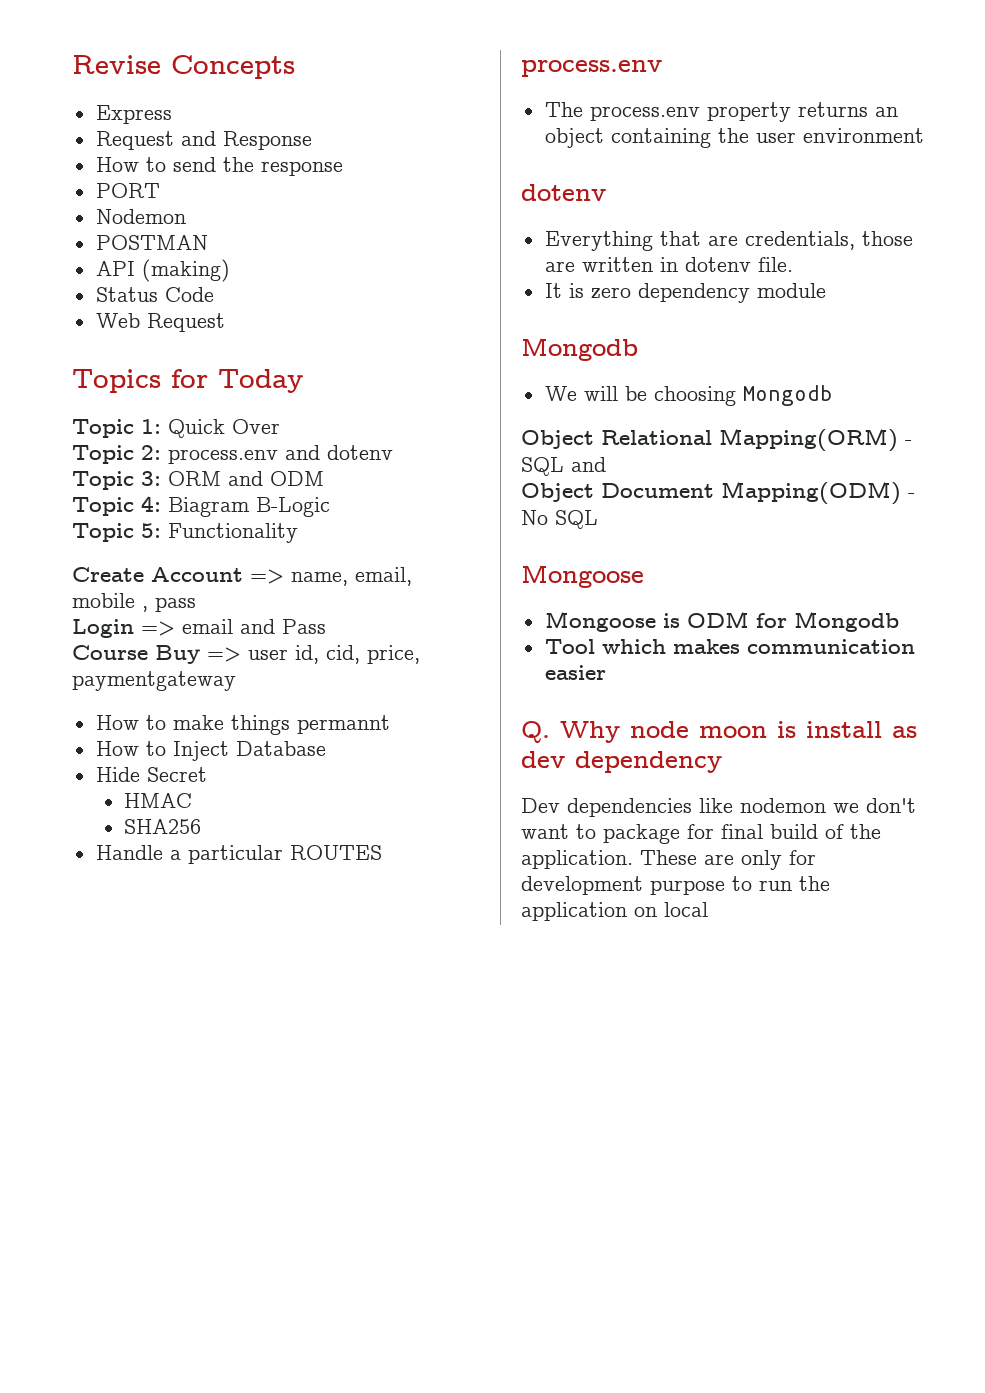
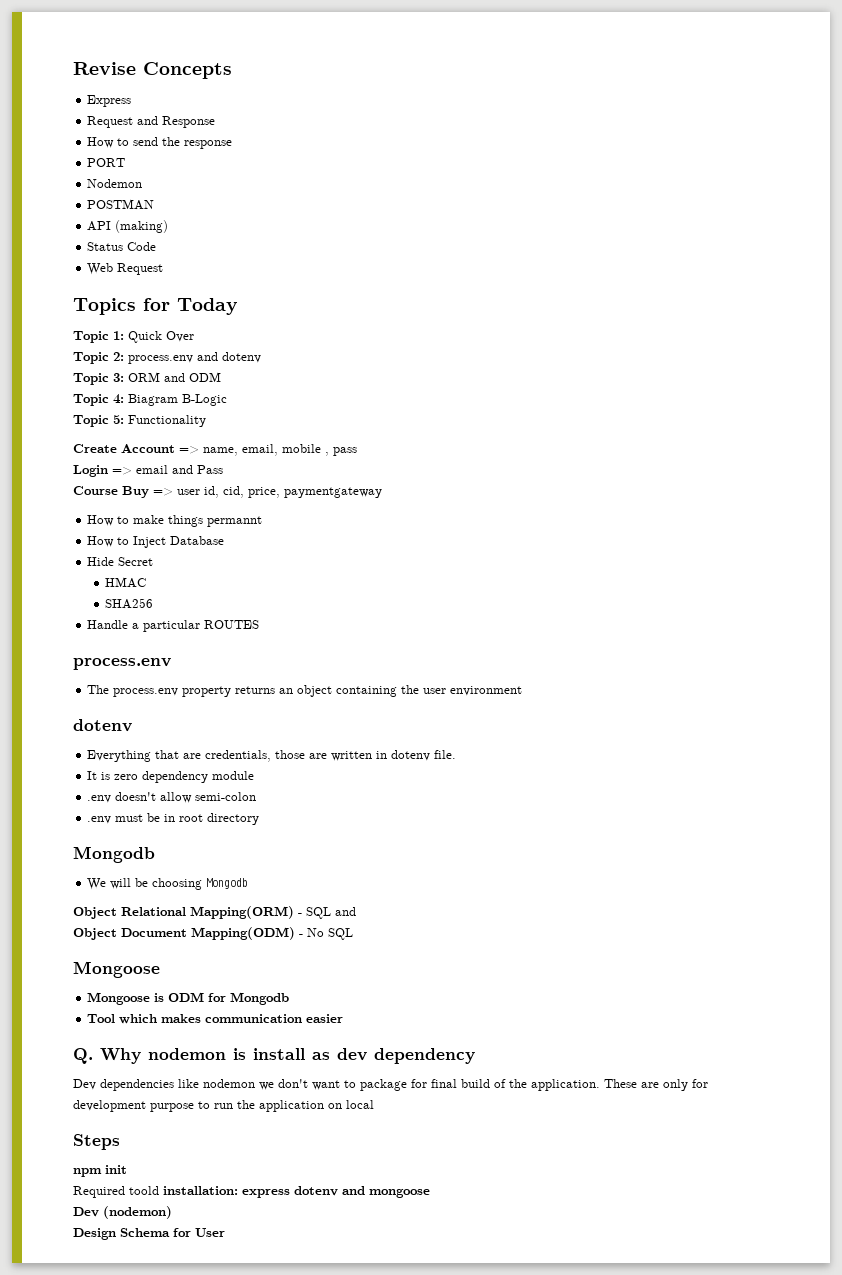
+ .env doesn't allow semi-colon
+ .env must be in root directory
- Q. Why node moon is install as dev dependency
+ Q. Why nodemon is install as dev dependency
+ Steps
+ npm init
+ Required toold installation: express dotenv and mongoose
+ Dev (nodemon)
+ Design Schema for User

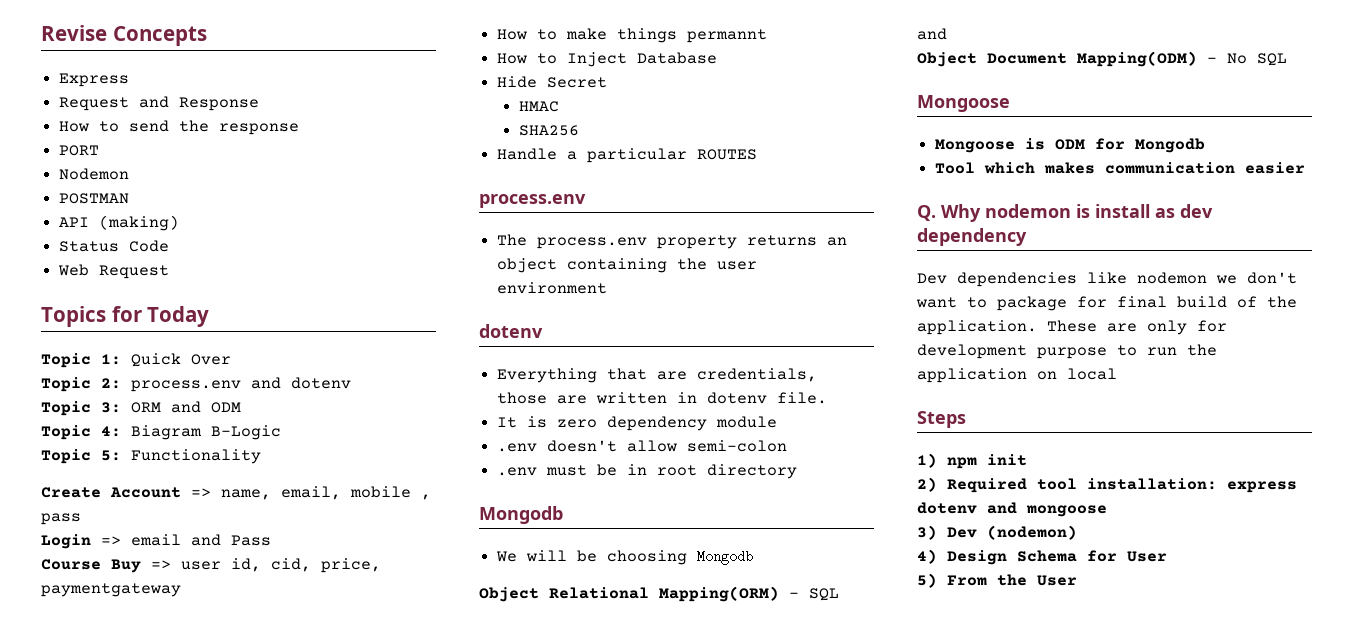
- npm init
+ 1) npm init
- Required toold installation: express dotenv and mongoose
+ 2) Required tool installation: express dotenv and mongoose
- Dev (nodemon)
+ 3) Dev (nodemon)
- Design Schema for User
+ 4) Design Schema for User
+ 5) From the User

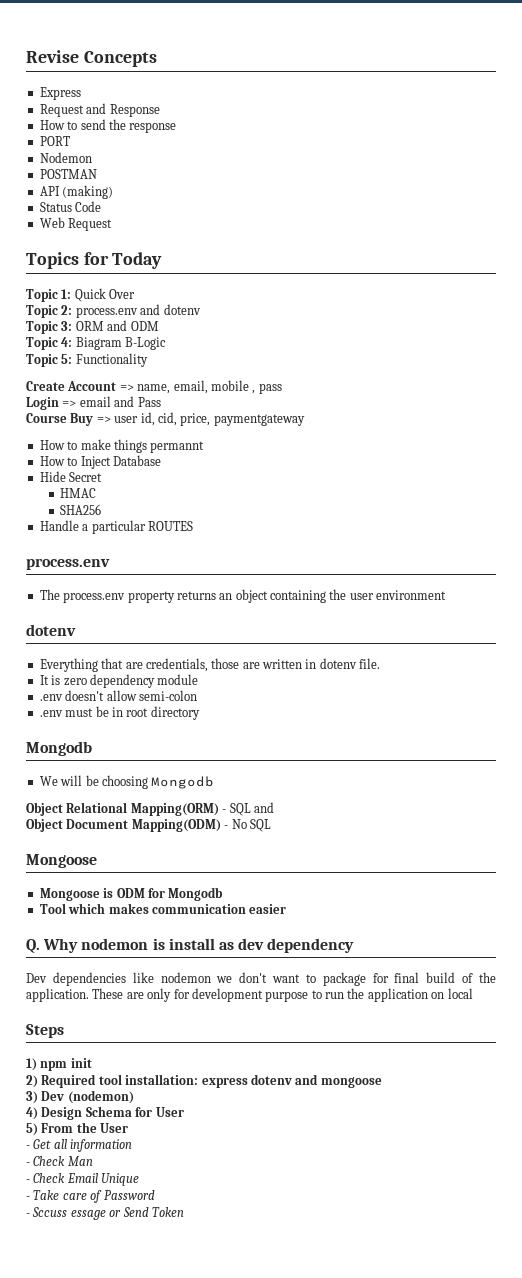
+ - Get all information
+ - Check Man
+ - Check Email Unique
+ - Take care of Password
+ - Sccuss essage or Send Token

